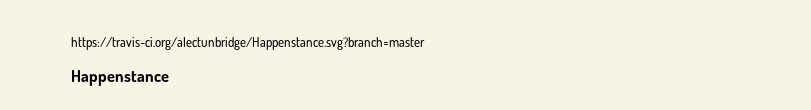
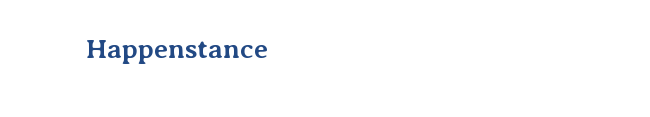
- https://travis-ci.org/alectunbridge/Happenstance.svg?branch=master

